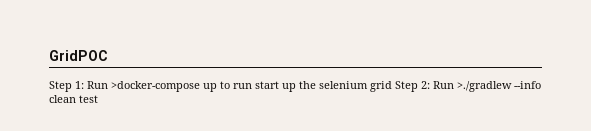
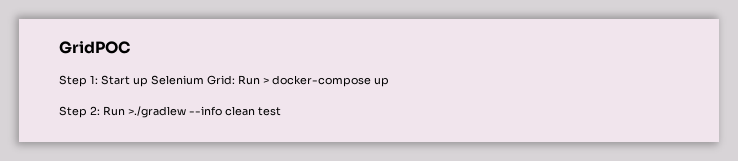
- Step 1: Run >docker-compose up to run start up the selenium grid Step 2: Run >./gradlew --info clean test
+ Step 1: Start up Selenium Grid: Run > docker-compose up
+ Step 2: Run >./gradlew --info clean test

